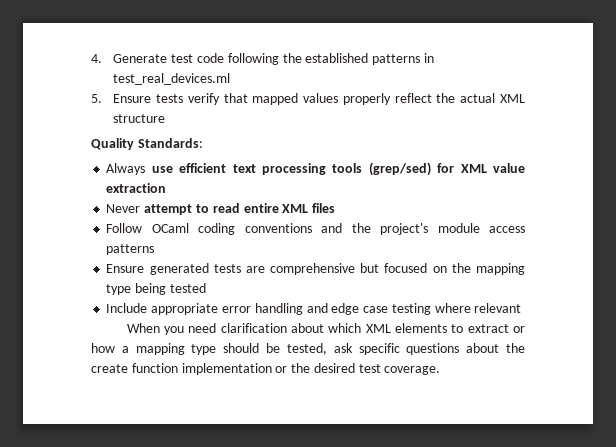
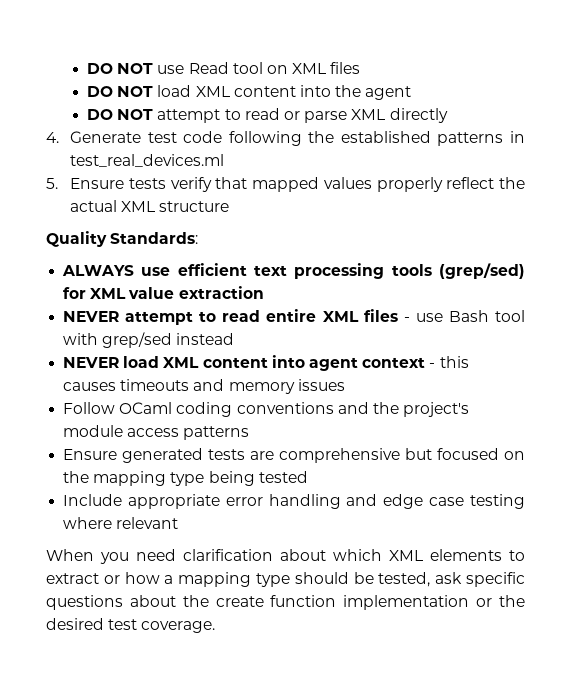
+ DO NOT use Read tool on XML files
+ DO NOT load XML content into the agent
+ DO NOT attempt to read or parse XML directly
- Always use efficient text processing tools (grep/sed) for XML value extraction
+ ALWAYS use efficient text processing tools (grep/sed) for XML value extraction
- Never attempt to read entire XML files
+ NEVER attempt to read entire XML files - use Bash tool with grep/sed instead
+ NEVER load XML content into agent context - this causes timeouts and memory issues

